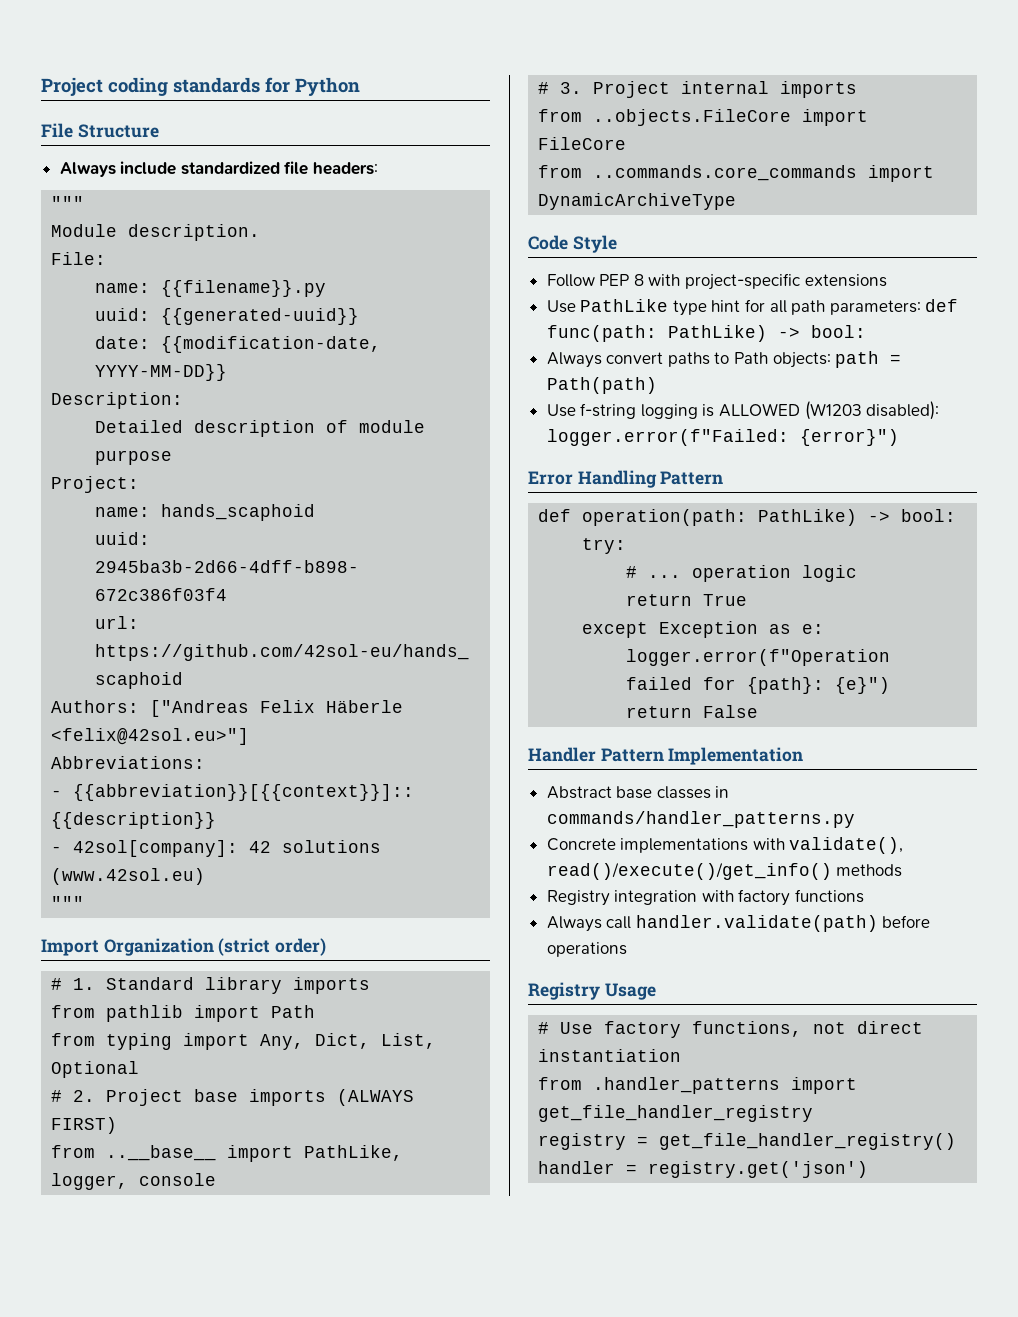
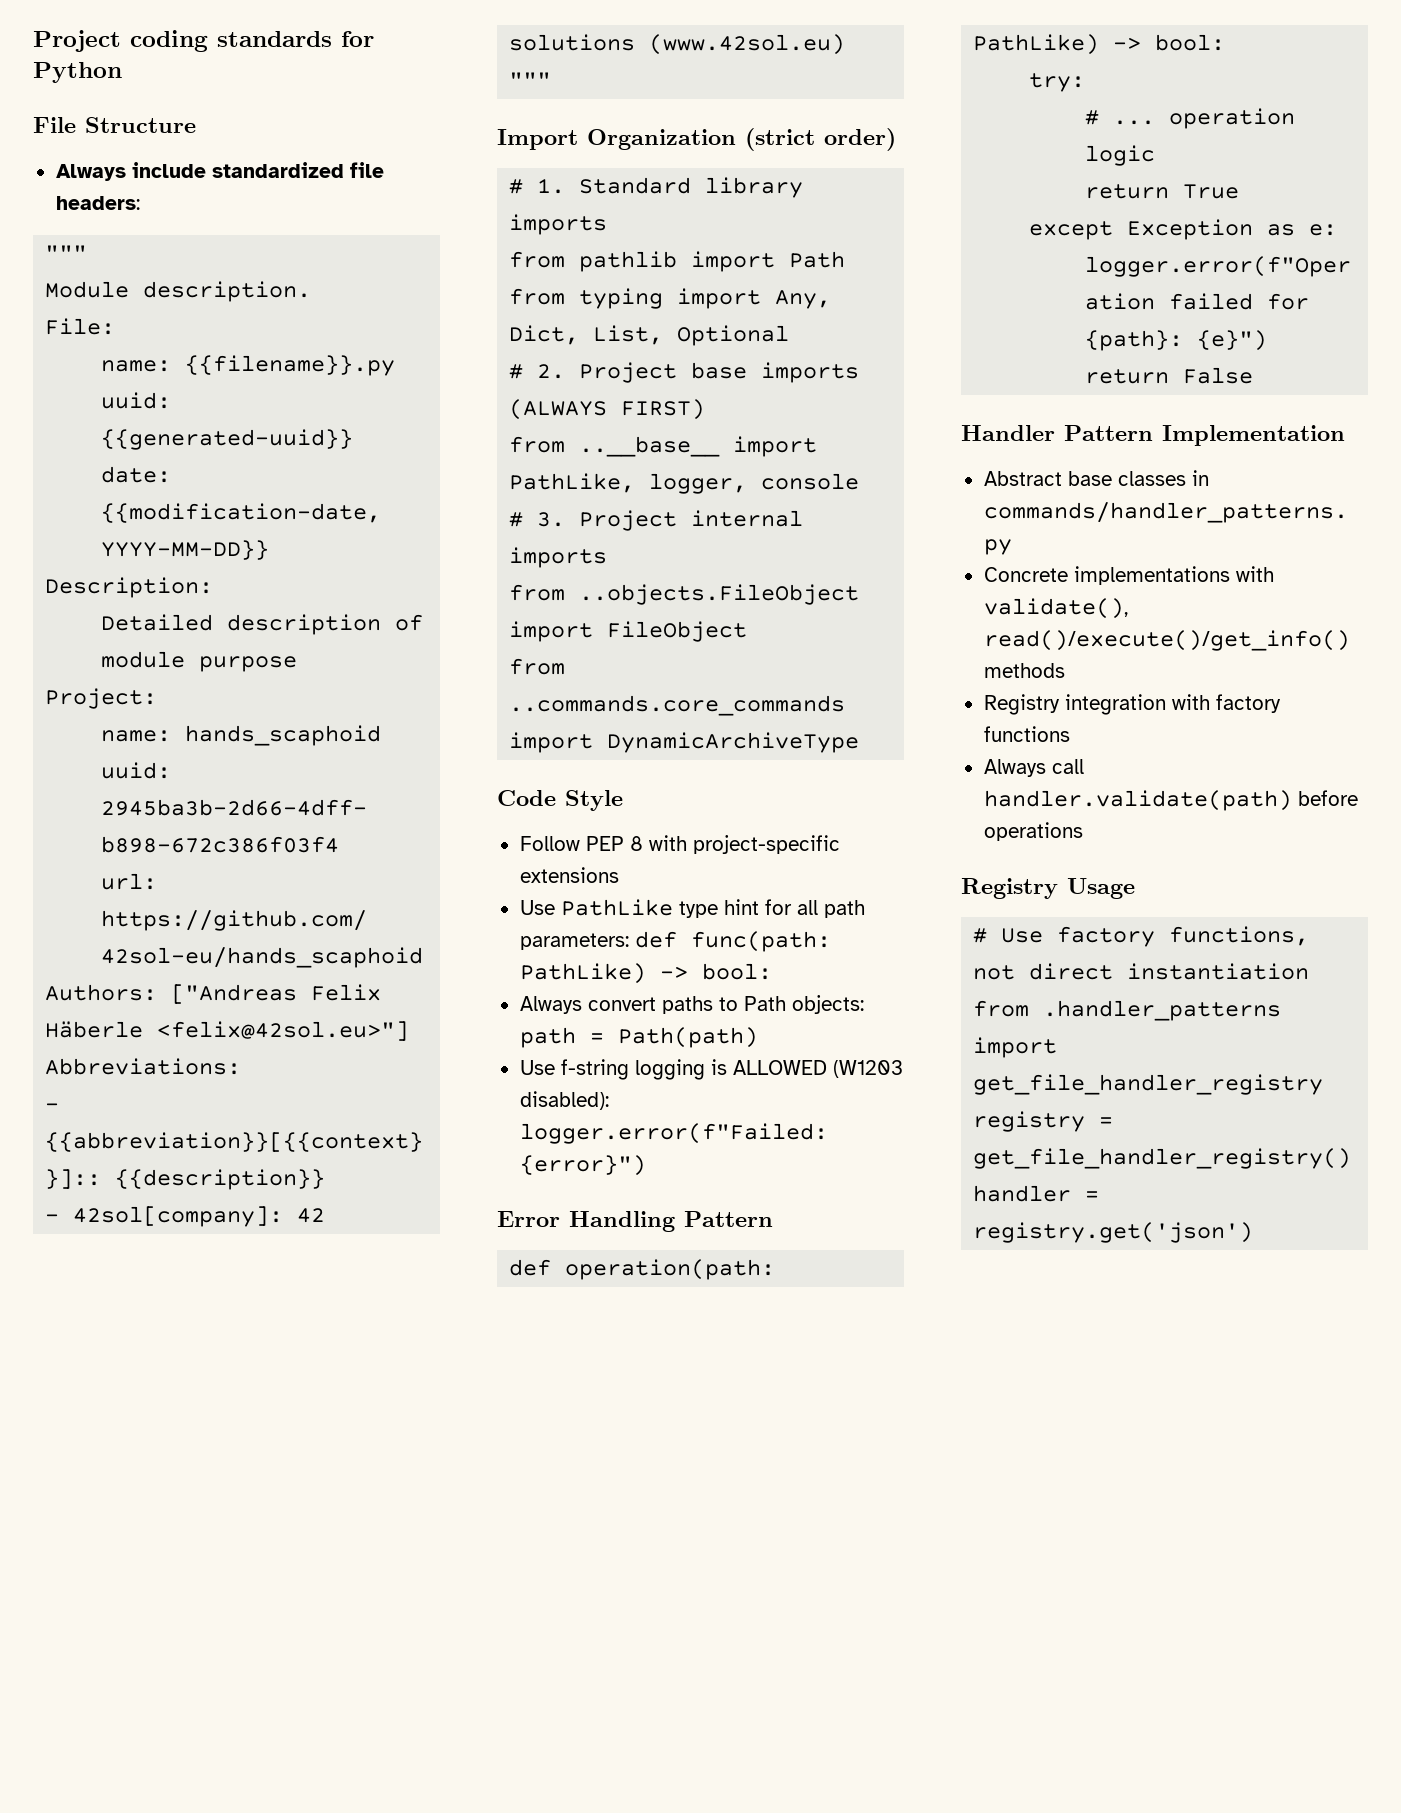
- from ..objects.FileCore import FileCore
+ from ..objects.FileObject import FileObject

